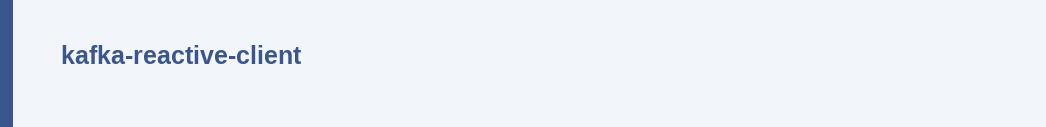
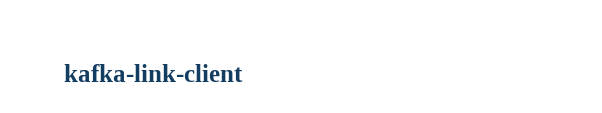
- kafka-reactive-client
+ kafka-link-client

